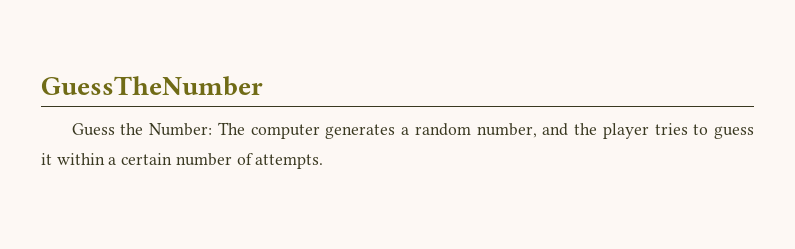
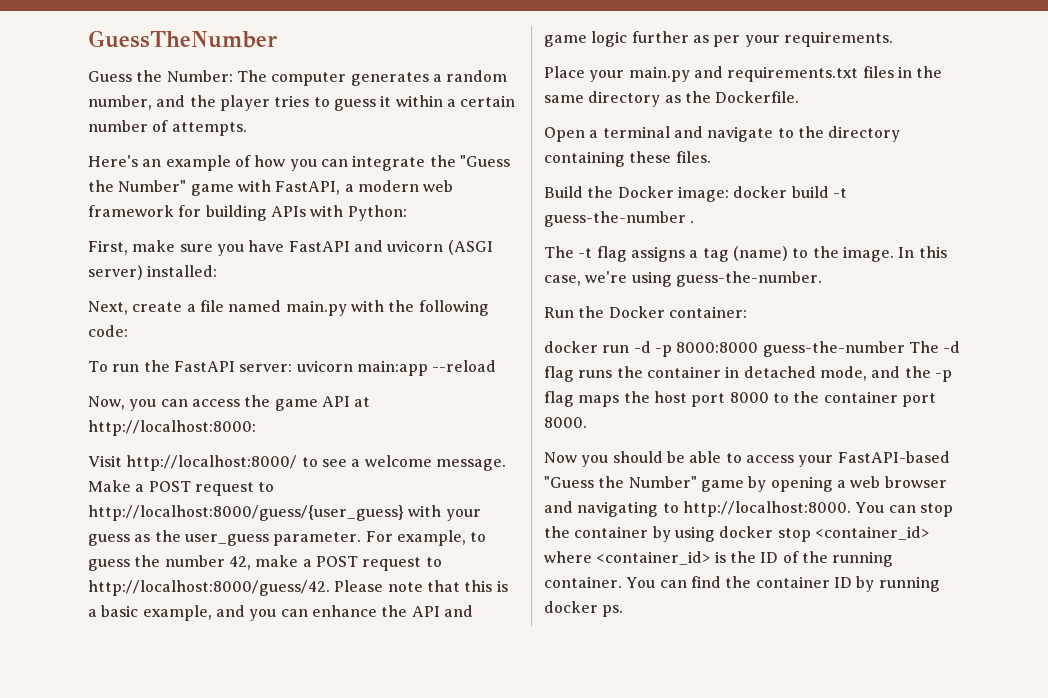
+ Here's an example of how you can integrate the "Guess the Number" game with FastAPI, a modern web framework for building APIs with Python:
+ First, make sure you have FastAPI and uvicorn (ASGI server) installed:
+ Next, create a file named main.py with the following code:
+ To run the FastAPI server: uvicorn main:app --reload
+ Now, you can access the game API at http://localhost:8000:
+ Visit http://localhost:8000/ to see a welcome message. Make a POST request to http://localhost:8000/guess/{user_guess} with your guess as the user_guess parameter. For example, to guess the number 42, make a POST request to http://localhost:8000/guess/42. Please note that this is a basic example, and you can enhance the API and game logic further as per your requirements.
+ Place your main.py and requirements.txt files in the same directory as the Dockerfile.
+ Open a terminal and navigate to the directory containing these files.
+ Build the Docker image: docker build -t guess-the-number .
+ The -t flag assigns a tag (name) to the image. In this case, we're using guess-the-number.
+ Run the Docker container:
+ docker run -d -p 8000:8000 guess-the-number The -d flag runs the container in detached mode, and the -p flag maps the host port 8000 to the container port 8000.
+ Now you should be able to access your FastAPI-based "Guess the Number" game by opening a web browser and navigating to http://localhost:8000. You can stop the container by using docker stop <container_id> where <container_id> is the ID of the running container. You can find the container ID by running docker ps.

